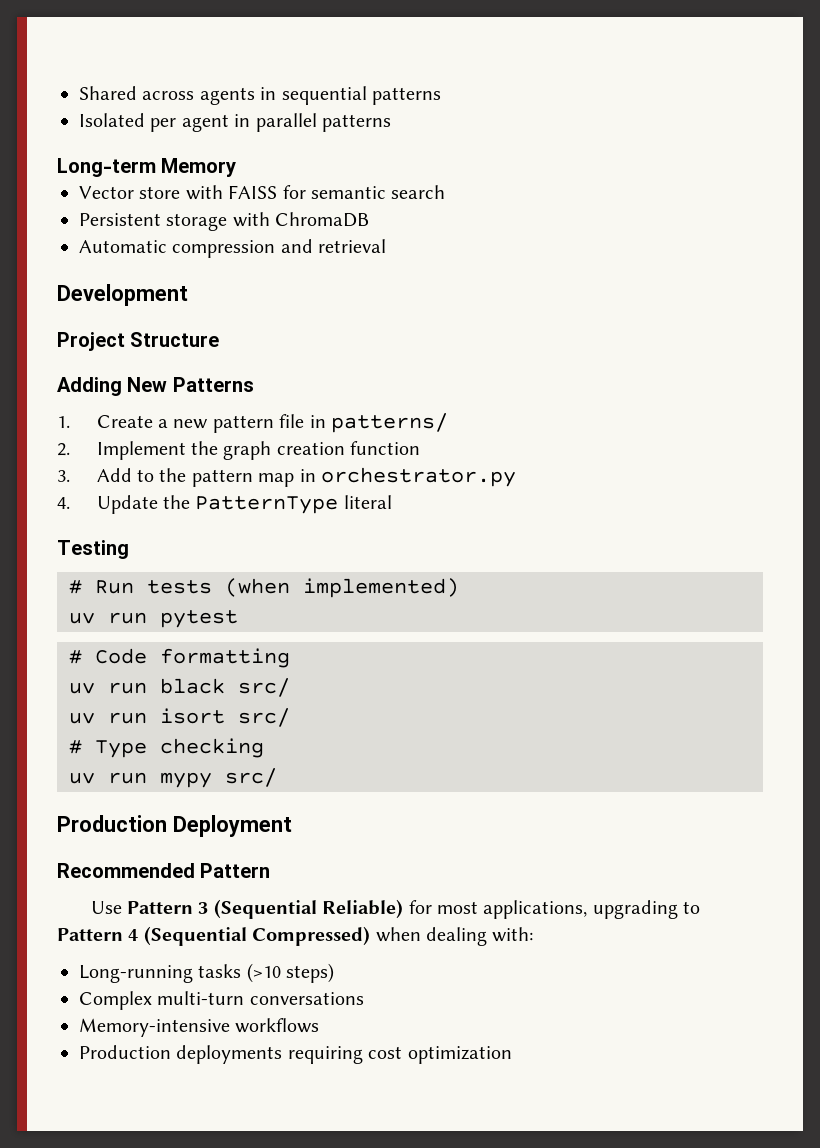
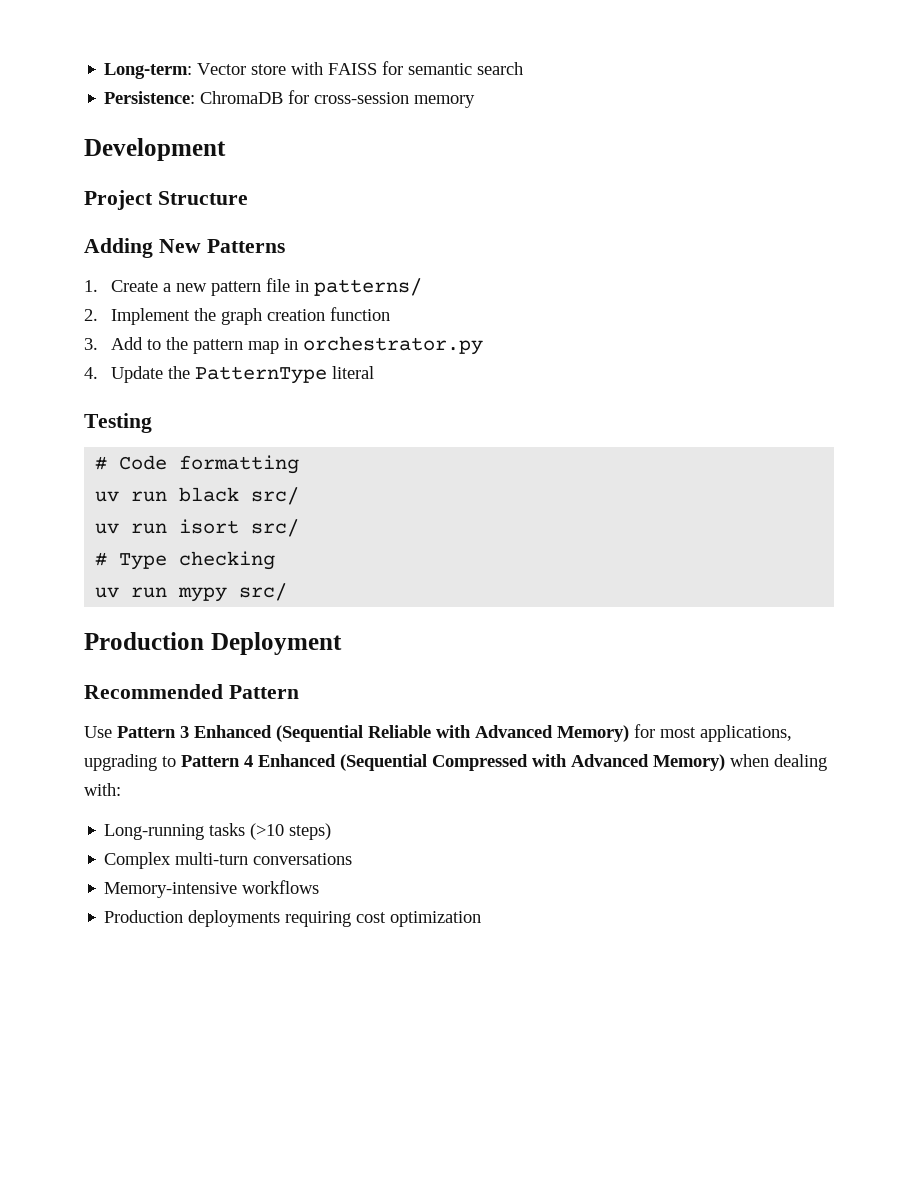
- Shared across agents in sequential patterns
- Isolated per agent in parallel patterns
- Long-term Memory
- Vector store with FAISS for semantic search
+ Long-term: Vector store with FAISS for semantic search
- Persistent storage with ChromaDB
- Automatic compression and retrieval
+ Persistence: ChromaDB for cross-session memory
- # Run tests (when implemented)
- uv run pytest
- Use Pattern 3 (Sequential Reliable) for most applications, upgrading to Pattern 4 (Sequential Compressed) when dealing with:
+ Use Pattern 3 Enhanced (Sequential Reliable with Advanced Memory) for most applications, upgrading to Pattern 4 Enhanced (Sequential Compressed with Advanced Memory) when dealing with:

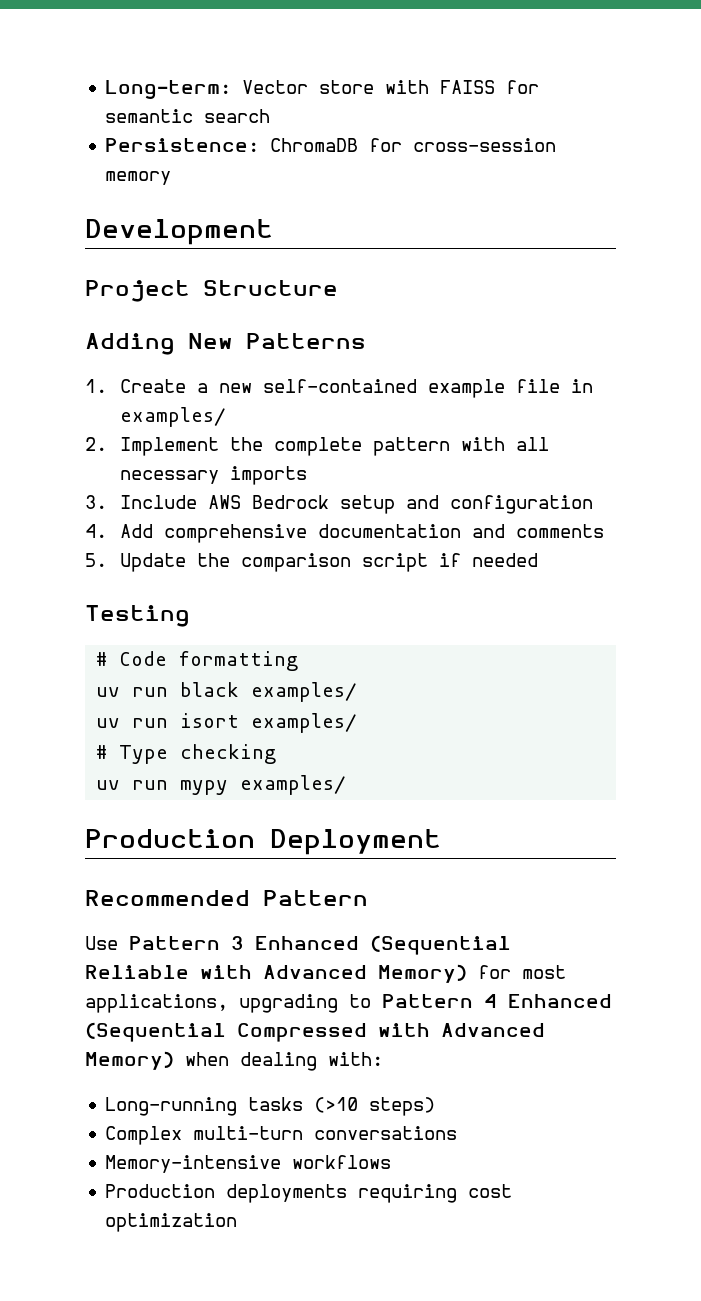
- 1. Create a new pattern file in patterns/
+ 1. Create a new self-contained example file in examples/
- 2. Implement the graph creation function
- 3. Add to the pattern map in orchestrator.py
- 4. Update the PatternType literal
+ 2. Implement the complete pattern with all necessary imports
+ 3. Include AWS Bedrock setup and configuration
+ 4. Add comprehensive documentation and comments
+ 5. Update the comparison script if needed
- uv run black src/
+ uv run black examples/
- uv run isort src/
+ uv run isort examples/
- uv run mypy src/
+ uv run mypy examples/

